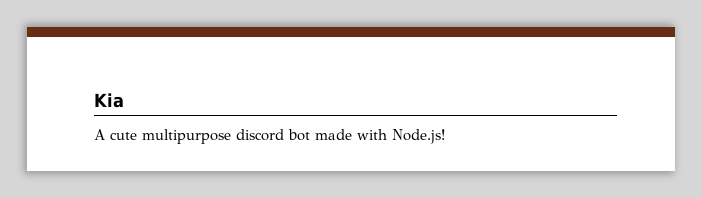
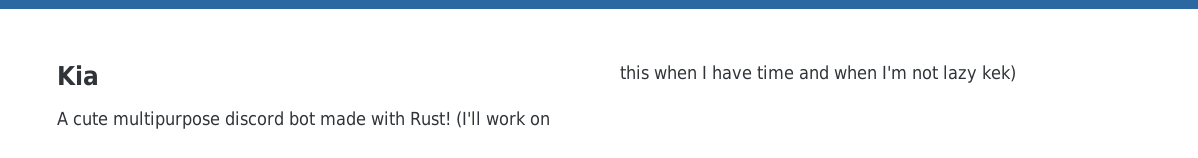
- A cute multipurpose discord bot made with Node.js!
+ A cute multipurpose discord bot made with Rust! (I'll work on this when I have time and when I'm not lazy kek)

